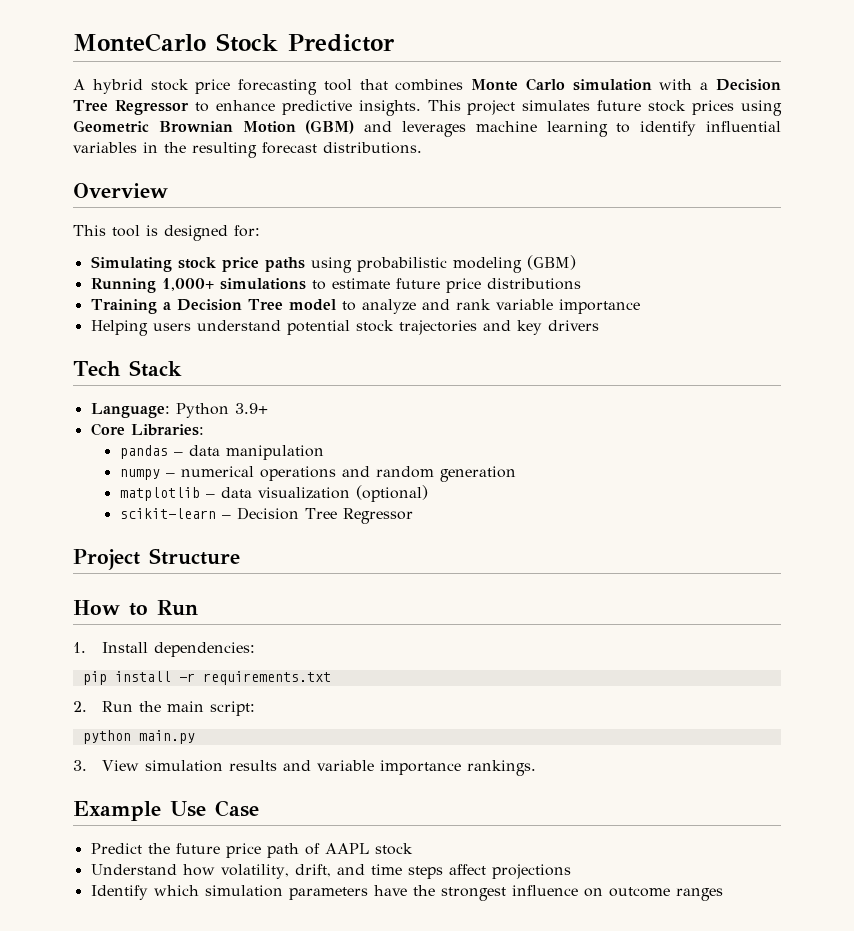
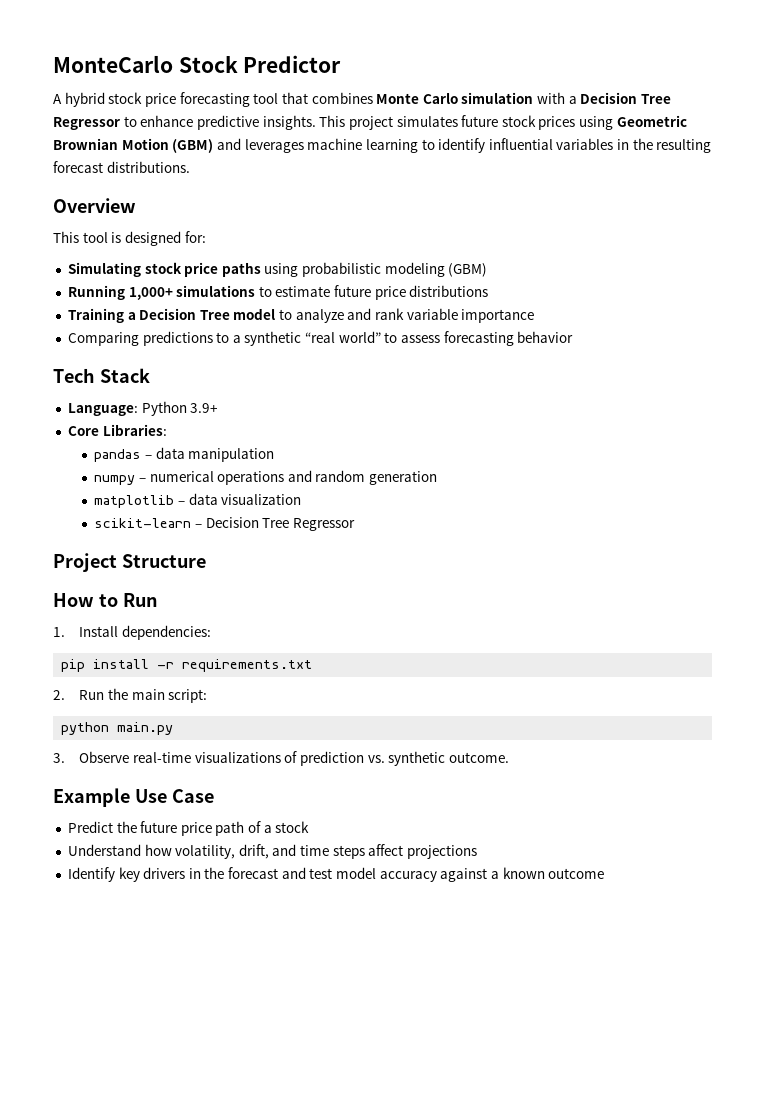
- Helping users understand potential stock trajectories and key drivers
+ Comparing predictions to a synthetic “real world” to assess forecasting behavior
- matplotlib – data visualization (optional)
+ matplotlib – data visualization
- 3. View simulation results and variable importance rankings.
+ 3. Observe real-time visualizations of prediction vs. synthetic outcome.
- Predict the future price path of AAPL stock
+ Predict the future price path of a stock
- Identify which simulation parameters have the strongest influence on outcome ranges
+ Identify key drivers in the forecast and test model accuracy against a known outcome

